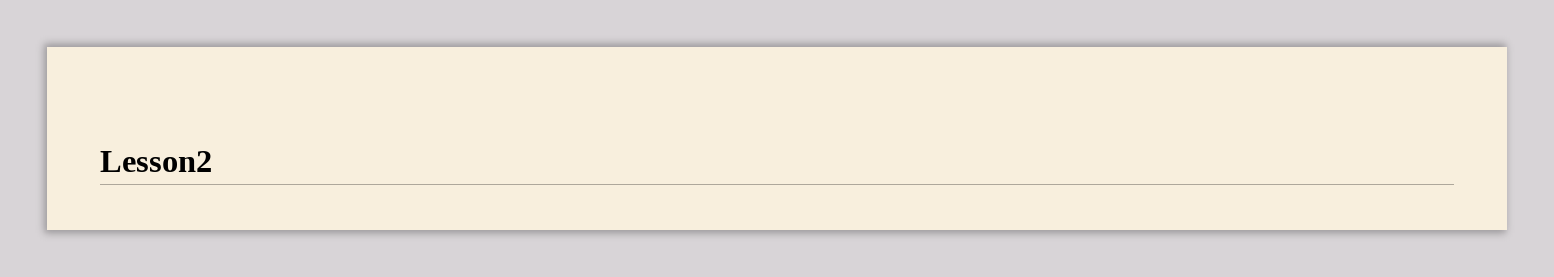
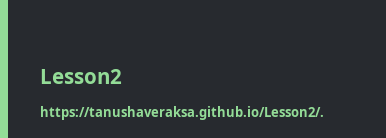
+ https://tanushaveraksa.github.io/Lesson2/.

